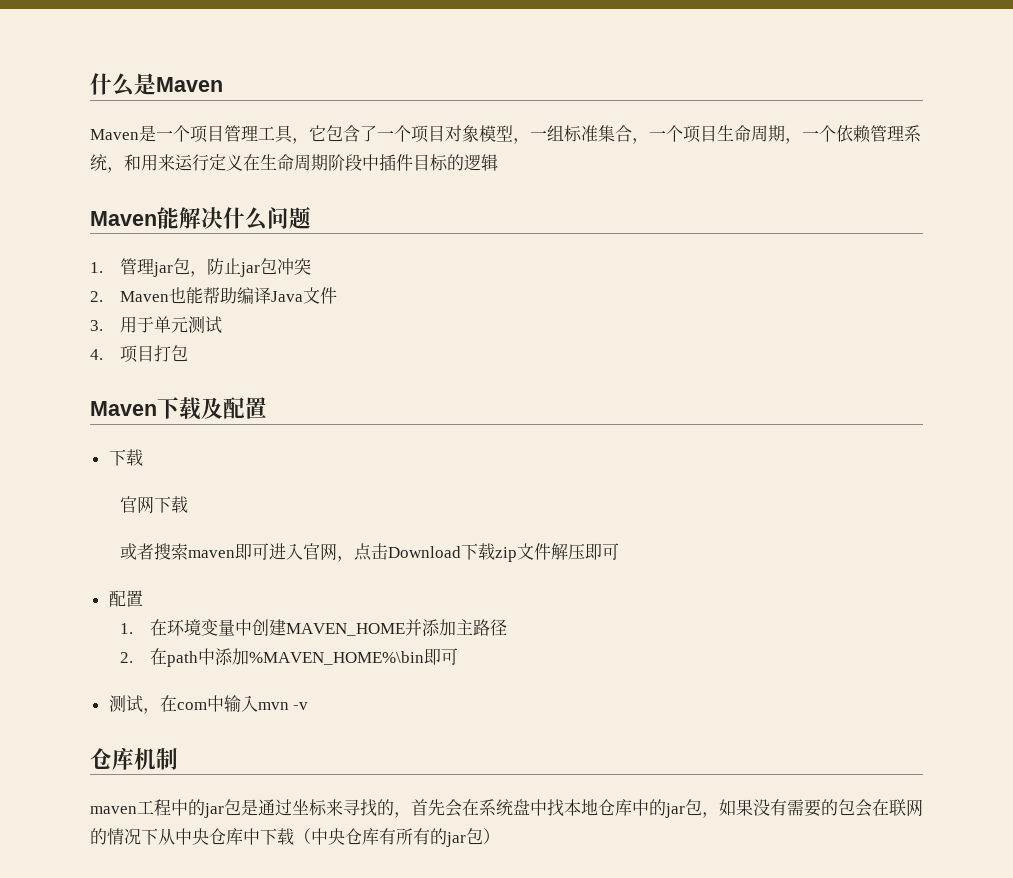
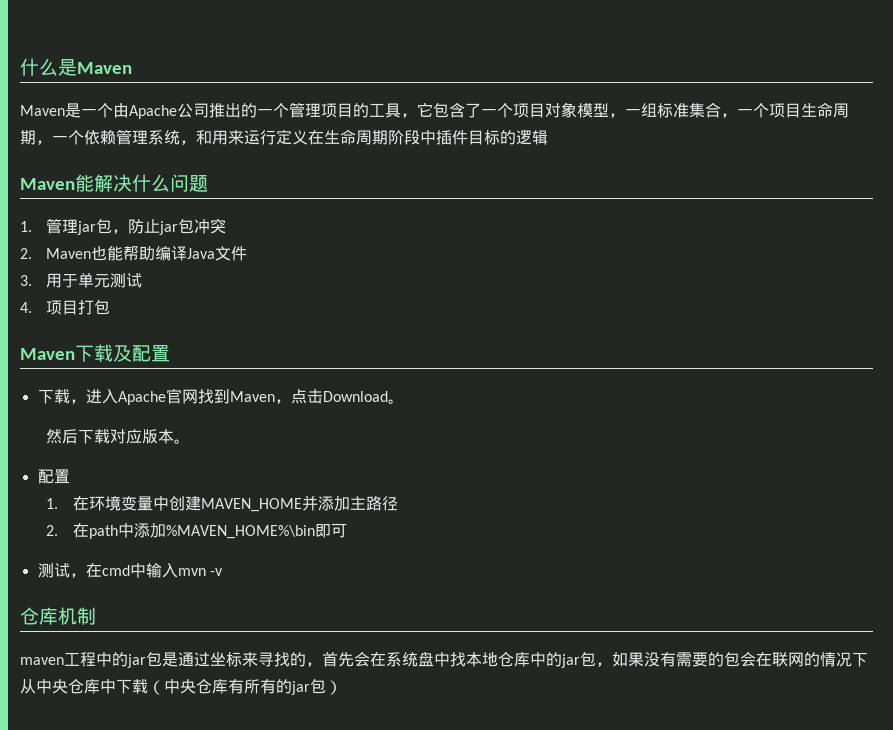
- Maven是一个项目管理工具，它包含了一个项目对象模型，一组标准集合，一个项目生命周期，一个依赖管理系统，和用来运行定义在生命周期阶段中插件目标的逻辑
+ Maven是一个由Apache公司推出的一个管理项目的工具，它包含了一个项目对象模型，一组标准集合，一个项目生命周期，一个依赖管理系统，和用来运行定义在生命周期阶段中插件目标的逻辑
  Maven下载及配置
- 下载
- 官网下载
- 或者搜索maven即可进入官网，点击Download下载zip文件解压即可
+ 下载，进入Apache官网找到Maven，点击Download。
+ 然后下载对应版本。
- 测试，在com中输入mvn -v
+ 测试，在cmd中输入mvn -v

